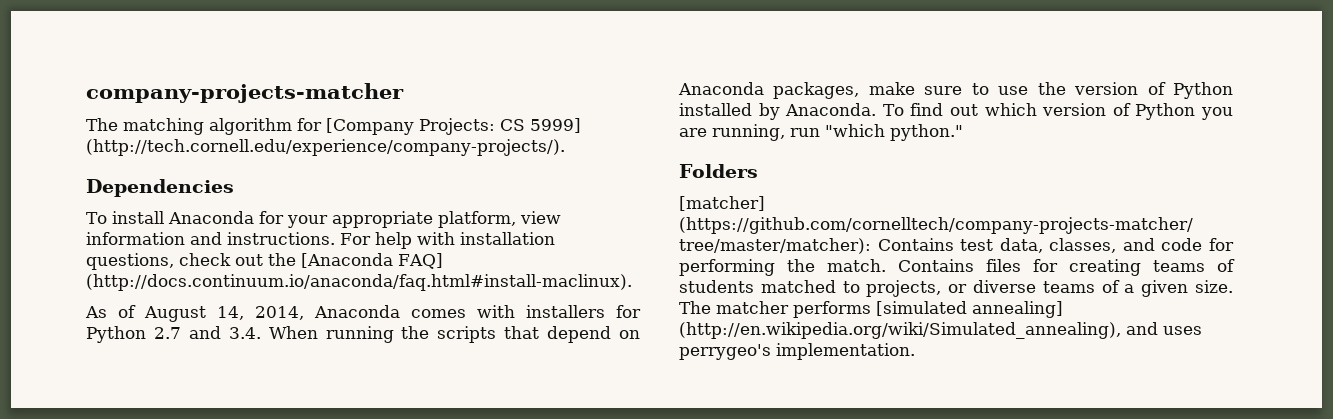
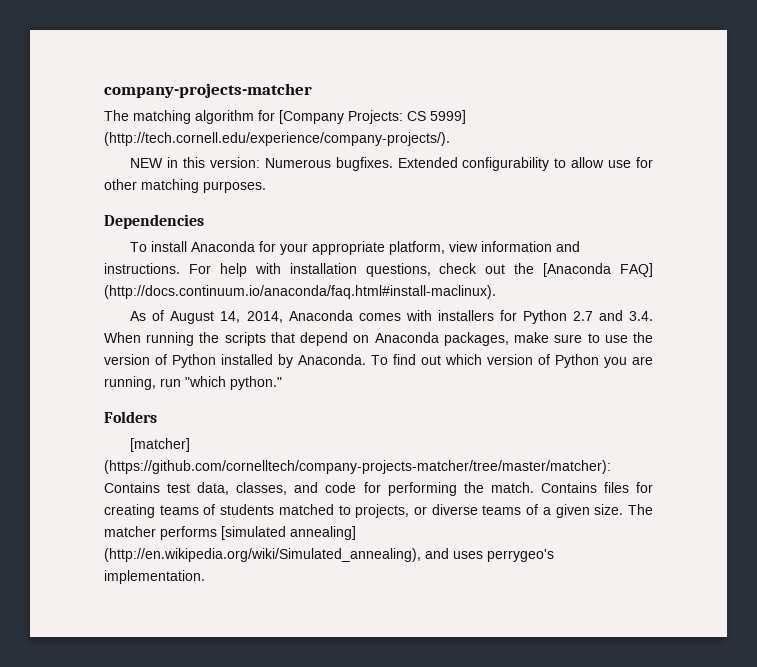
+ NEW in this version: Numerous bugfixes. Extended configurability to allow use for other matching purposes.

